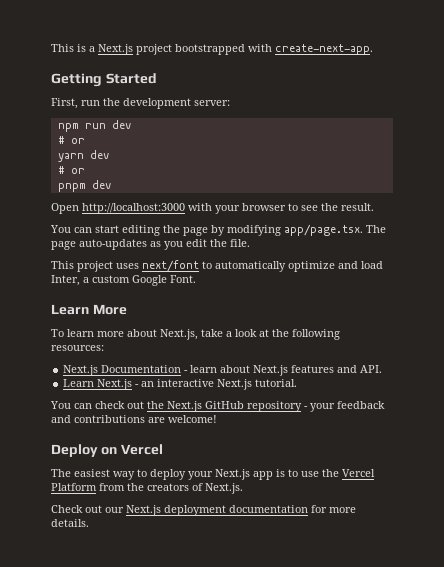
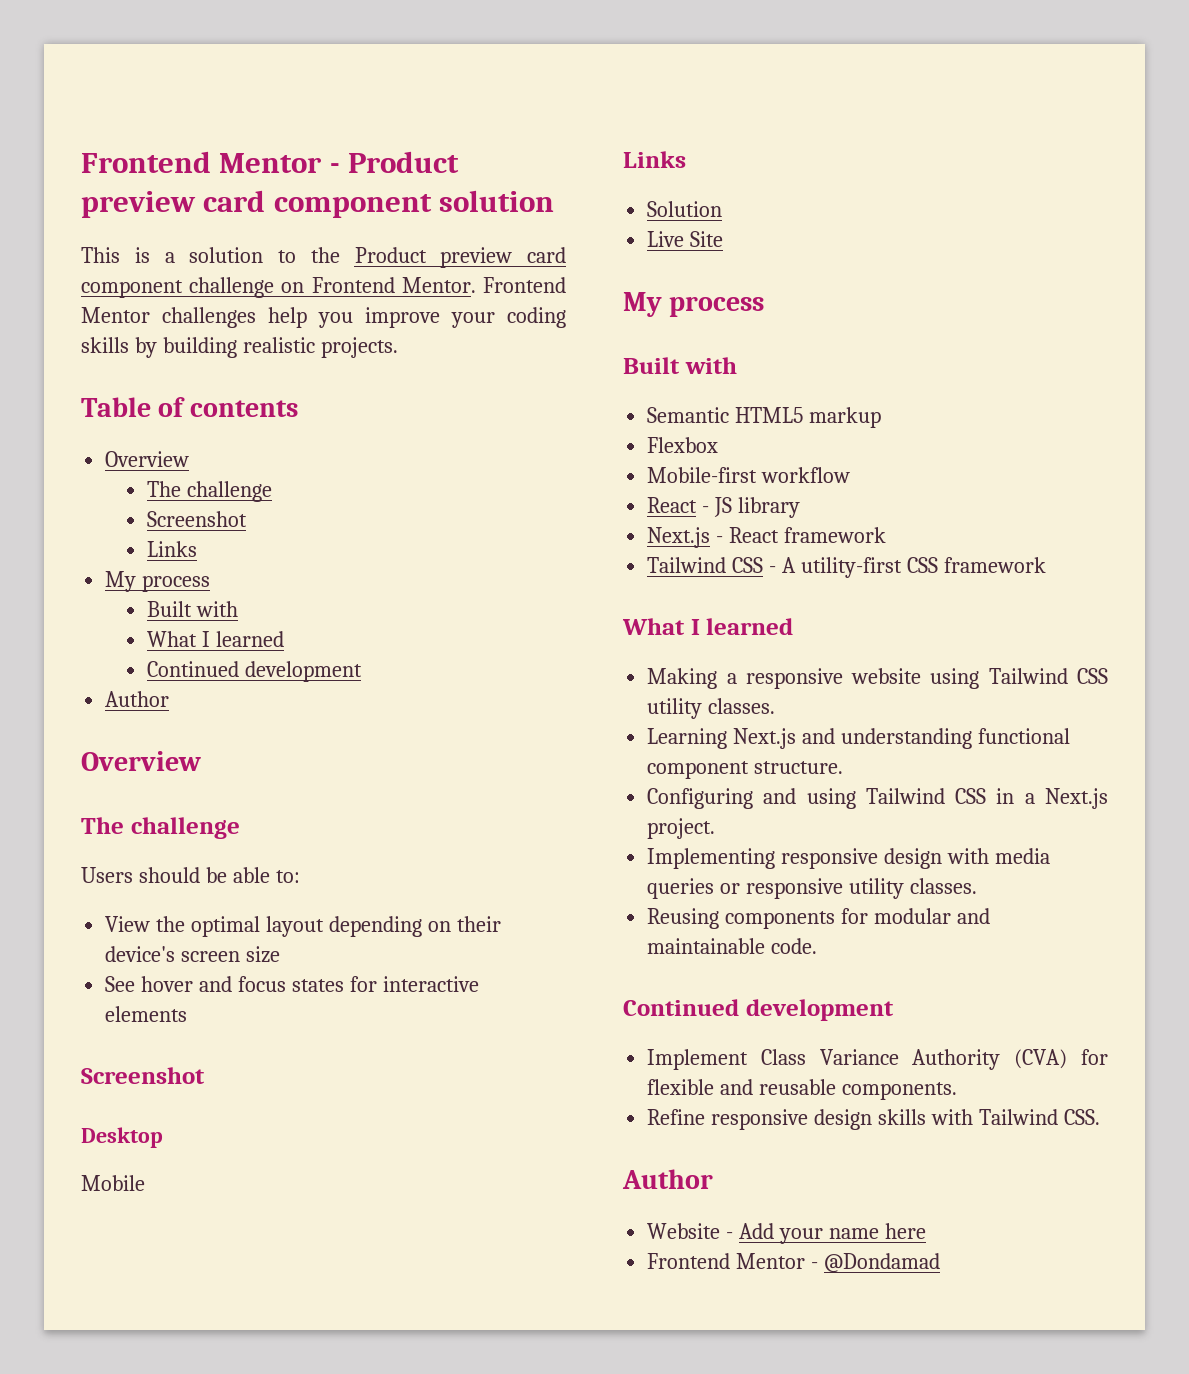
- This is a Next.js project bootstrapped with create-next-app.
- Getting Started
- First, run the development server:
- npm run dev
- # or
- yarn dev
- # or
- pnpm dev
- Open http://localhost:3000 with your browser to see the result.
- You can start editing the page by modifying app/page.tsx. The page auto-updates as you edit the file.
- This project uses next/font to automatically optimize and load Inter, a custom Google Font.
- Learn More
- To learn more about Next.js, take a look at the following resources:
- Next.js Documentation - learn about Next.js features and API.
- Learn Next.js - an interactive Next.js tutorial.
- You can check out the Next.js GitHub repository - your feedback and contributions are welcome!
- Deploy on Vercel
- The easiest way to deploy your Next.js app is to use the Vercel Platform from the creators of Next.js.
- Check out our Next.js deployment documentation for more details.
+ Frontend Mentor - Product preview card component solution
+ This is a solution to the Product preview card component challenge on Frontend Mentor. Frontend Mentor challenges help you improve your coding skills by building realistic projects.
+ Table of contents
+ Overview
+ The challenge
+ Screenshot
+ Links
+ My process
+ Built with
+ What I learned
+ Continued development
+ Author
+ Overview
+ The challenge
+ Users should be able to:
+ View the optimal layout depending on their device's screen size
+ See hover and focus states for interactive elements
+ Screenshot
+ Desktop
+ Mobile
+ Links
+ Solution
+ Live Site
+ My process
+ Built with
+ Semantic HTML5 markup
+ Flexbox
+ Mobile-first workflow
+ React - JS library
+ Next.js - React framework
+ Tailwind CSS - A utility-first CSS framework
+ What I learned
+ Making a responsive website using Tailwind CSS utility classes.
+ Learning Next.js and understanding functional component structure.
+ Configuring and using Tailwind CSS in a Next.js project.
+ Implementing responsive design with media queries or responsive utility classes.
+ Reusing components for modular and maintainable code.
+ Continued development
+ Implement Class Variance Authority (CVA) for flexible and reusable components.
+ Refine responsive design skills with Tailwind CSS.
+ Author
+ Website - Add your name here
+ Frontend Mentor - @Dondamad

